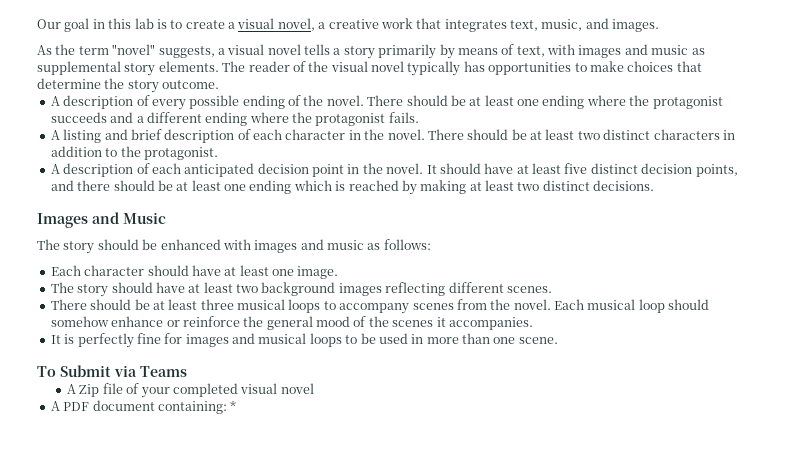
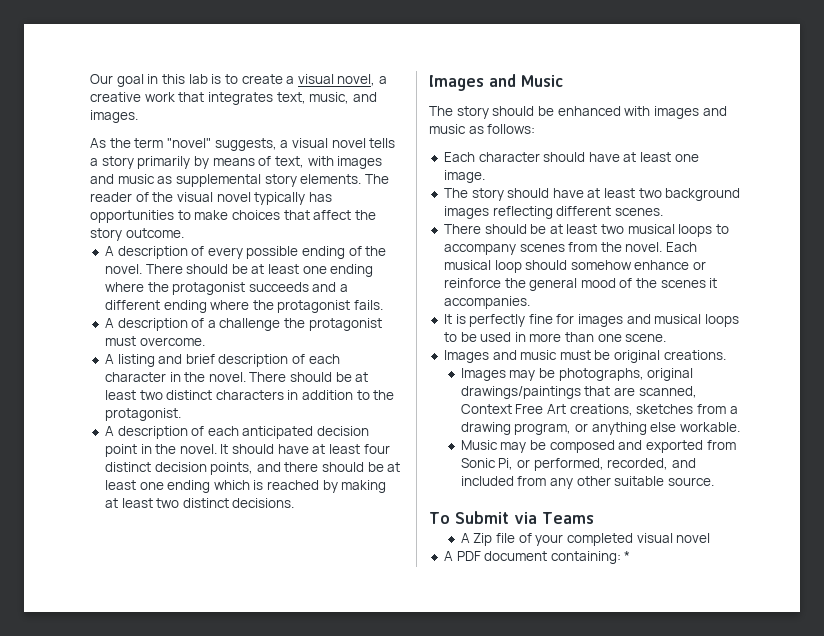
- The reader of the visual novel typically has opportunities to make choices that determine the story outcome.
+ The reader of the visual novel typically has opportunities to make choices that affect the story outcome.
+ A description of a challenge the protagonist must overcome.
- It should have at least five distinct decision points, and there should be at least one ending which is reached by making at least two distinct decisions.
+ It should have at least four distinct decision points, and there should be at least one ending which is reached by making at least two distinct decisions.
- There should be at least three musical loops to accompany scenes from the novel.
+ There should be at least two musical loops to accompany scenes from the novel.
+ Images and music must be original creations.
+ Images may be photographs, original drawings/paintings that are scanned, Context Free Art creations, sketches from a drawing program, or anything else workable.
+ Music may be composed and exported from Sonic Pi, or performed, recorded, and included from any other suitable source.

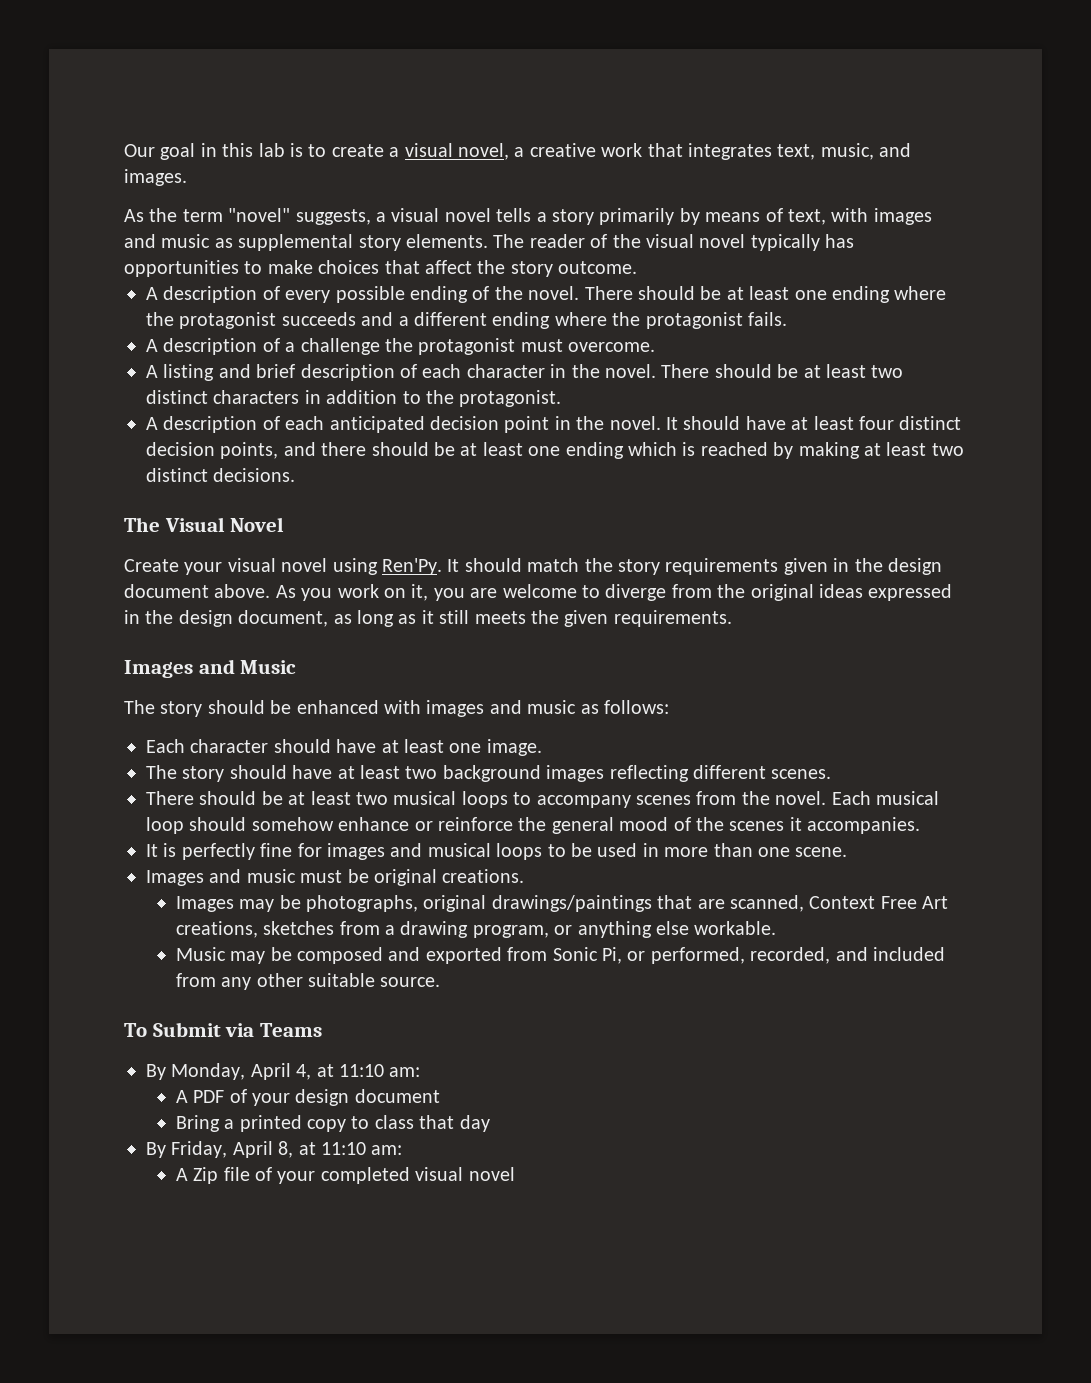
+ The Visual Novel
+ Create your visual novel using Ren'Py. It should match the story requirements given in the design document above. As you work on it, you are welcome to diverge from the original ideas expressed in the design document, as long as it still meets the given requirements.
+ By Monday, April 4, at 11:10 am:
+ A PDF of your design document
+ Bring a printed copy to class that day
+ By Friday, April 8, at 11:10 am:
- A PDF document containing: *

